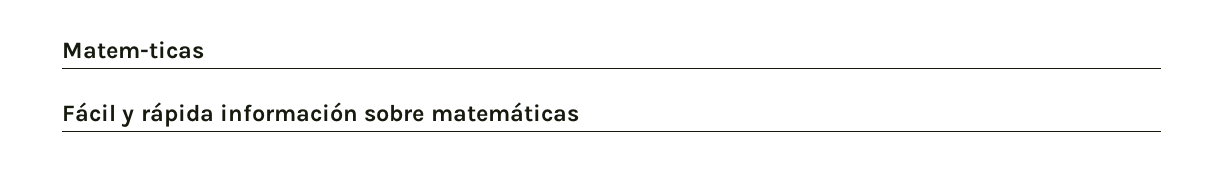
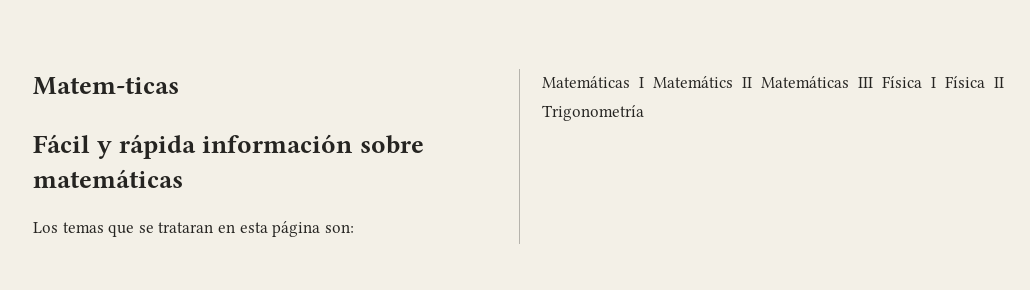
+ Los temas que se trataran en esta página son:
+ Matemáticas I Matemátics II Matemáticas III Física I Física II Trigonometría

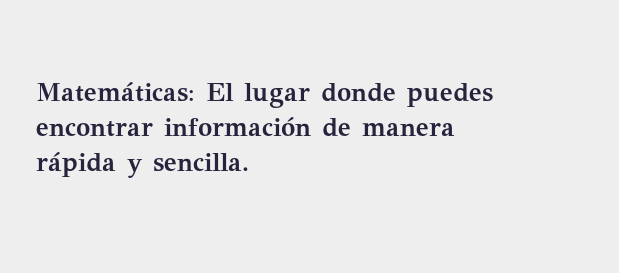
- Matem-ticas
- Fácil y rápida información sobre matemáticas
- Los temas que se trataran en esta página son:
- Matemáticas I Matemátics II Matemáticas III Física I Física II Trigonometría
+ Matemáticas: El lugar donde puedes encontrar información de manera rápida y sencilla.

